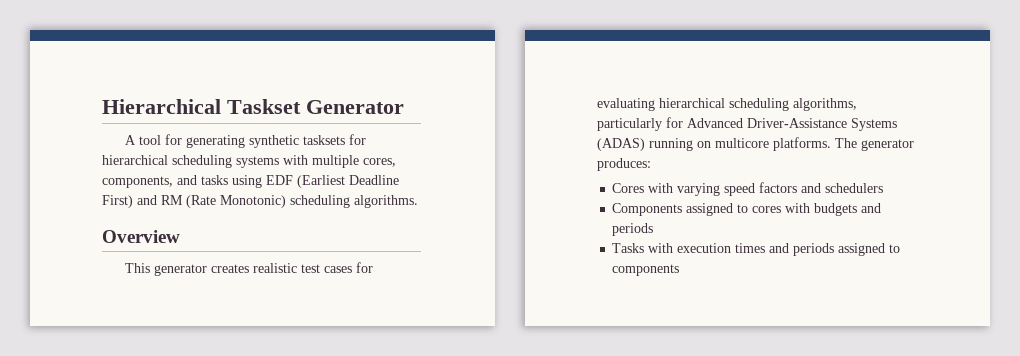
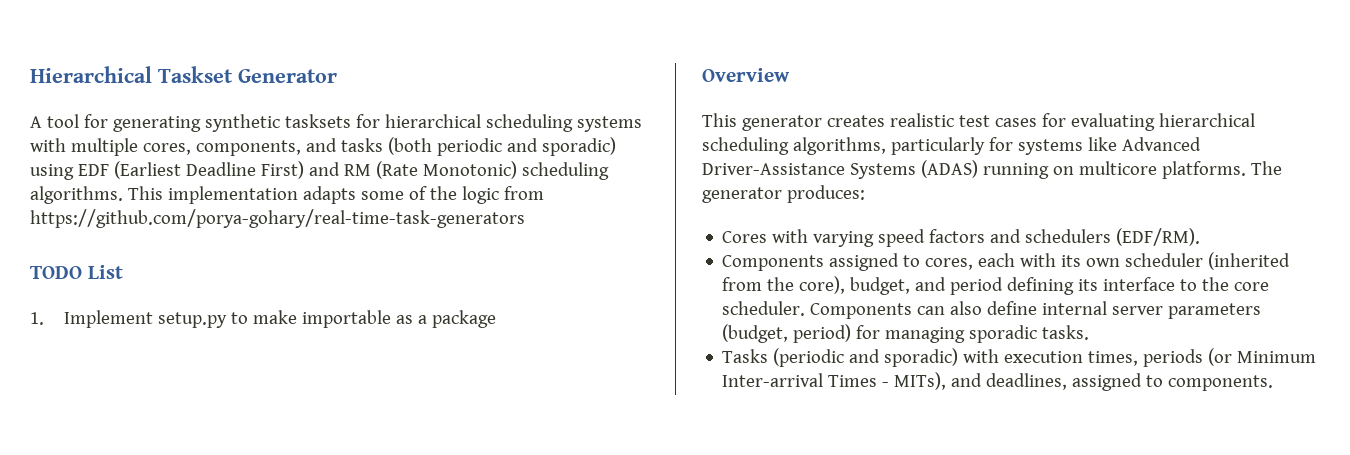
- A tool for generating synthetic tasksets for hierarchical scheduling systems with multiple cores, components, and tasks using EDF (Earliest Deadline First) and RM (Rate Monotonic) scheduling algorithms.
+ A tool for generating synthetic tasksets for hierarchical scheduling systems with multiple cores, components, and tasks (both periodic and sporadic) using EDF (Earliest Deadline First) and RM (Rate Monotonic) scheduling algorithms. This implementation adapts some of the logic from https://github.com/porya-gohary/real-time-task-generators
+ TODO List
+ 1. Implement setup.py to make importable as a package
- This generator creates realistic test cases for evaluating hierarchical scheduling algorithms, particularly for Advanced Driver-Assistance Systems (ADAS) running on multicore platforms.
+ This generator creates realistic test cases for evaluating hierarchical scheduling algorithms, particularly for systems like Advanced Driver-Assistance Systems (ADAS) running on multicore platforms.
- Cores with varying speed factors and schedulers
+ Cores with varying speed factors and schedulers (EDF/RM).
- Components assigned to cores with budgets and periods
- Tasks with execution times and periods assigned to components
+ Components assigned to cores, each with its own scheduler (inherited from the core), budget, and period defining its interface to the core scheduler. Components can also define internal server parameters (budget, period) for managing sporadic tasks.
+ Tasks (periodic and sporadic) with execution times, periods (or Minimum Inter-arrival Times - MITs), and deadlines, assigned to components.

